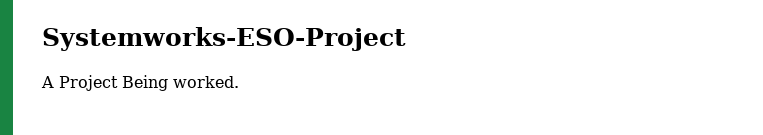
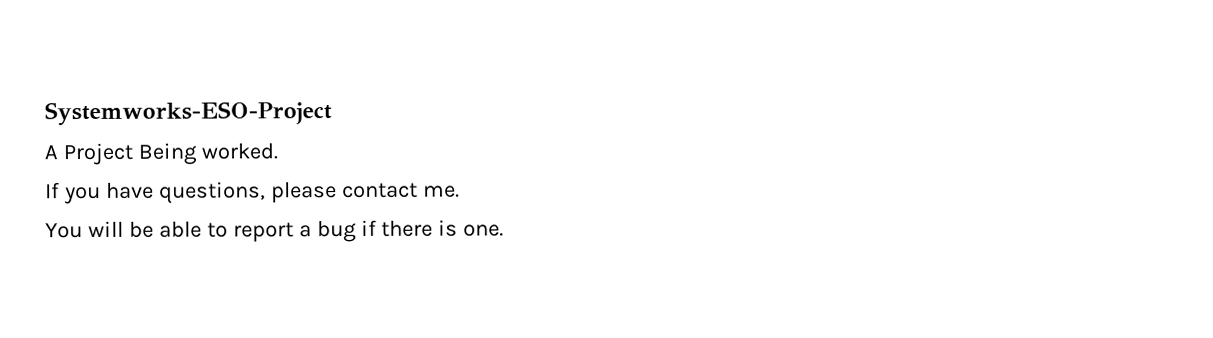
+ If you have questions, please contact me.
+ You will be able to report a bug if there is one.

